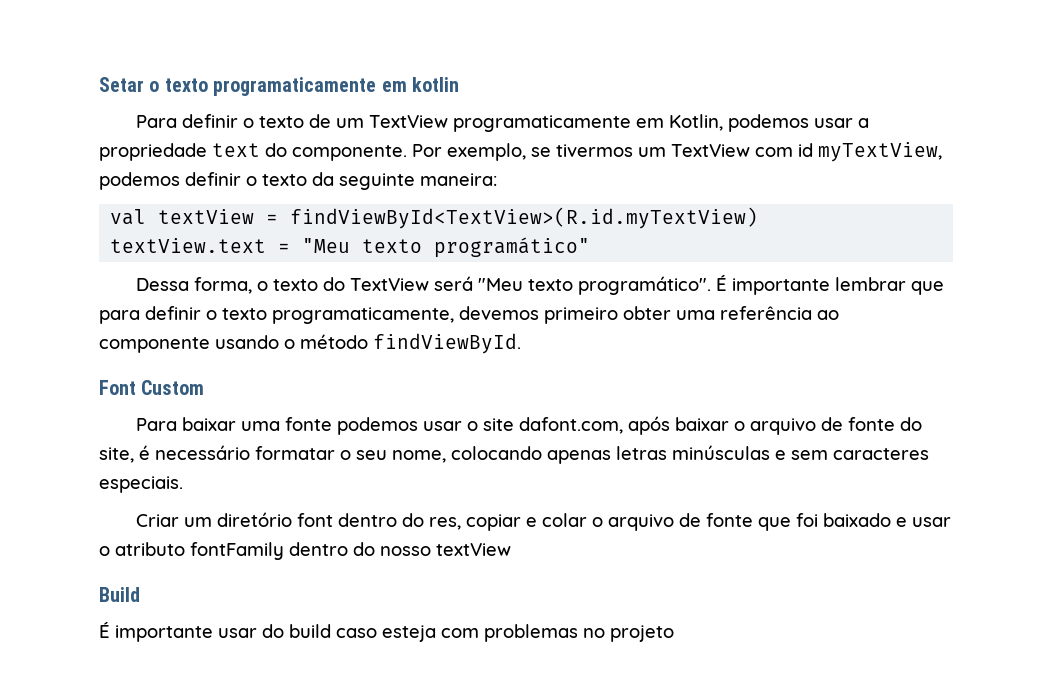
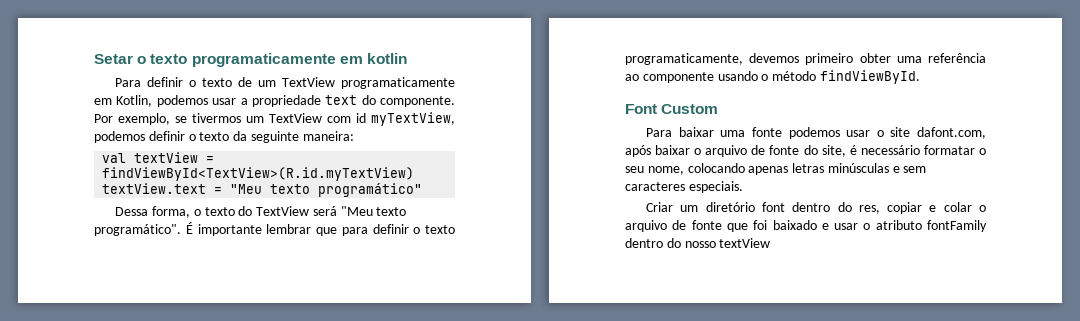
- Build
- É importante usar do build caso esteja com problemas no projeto

